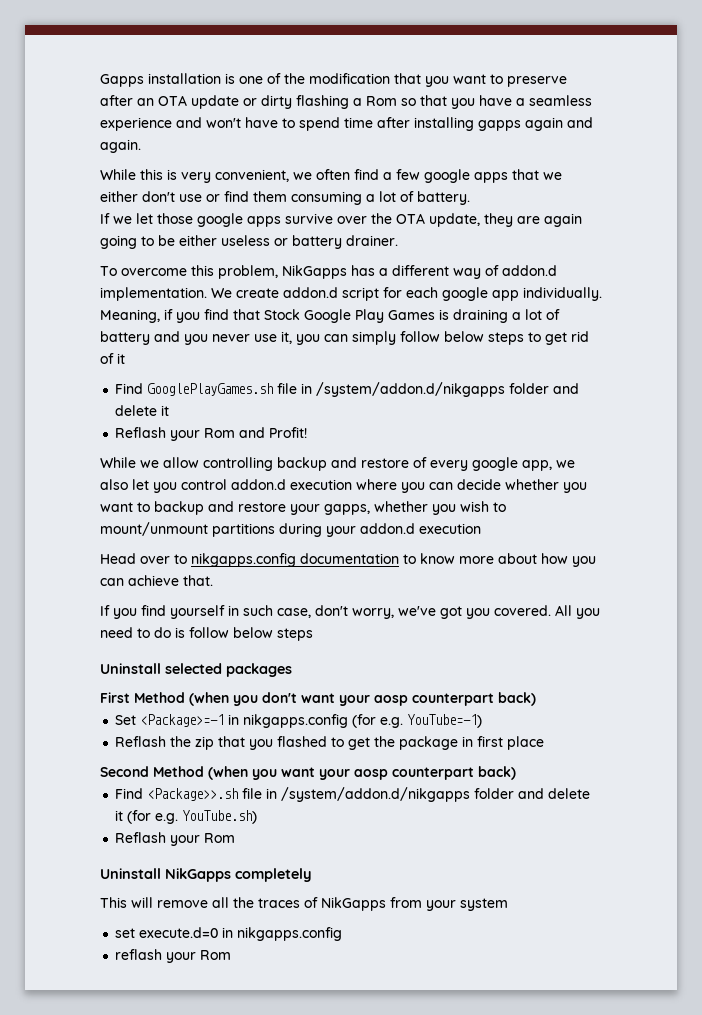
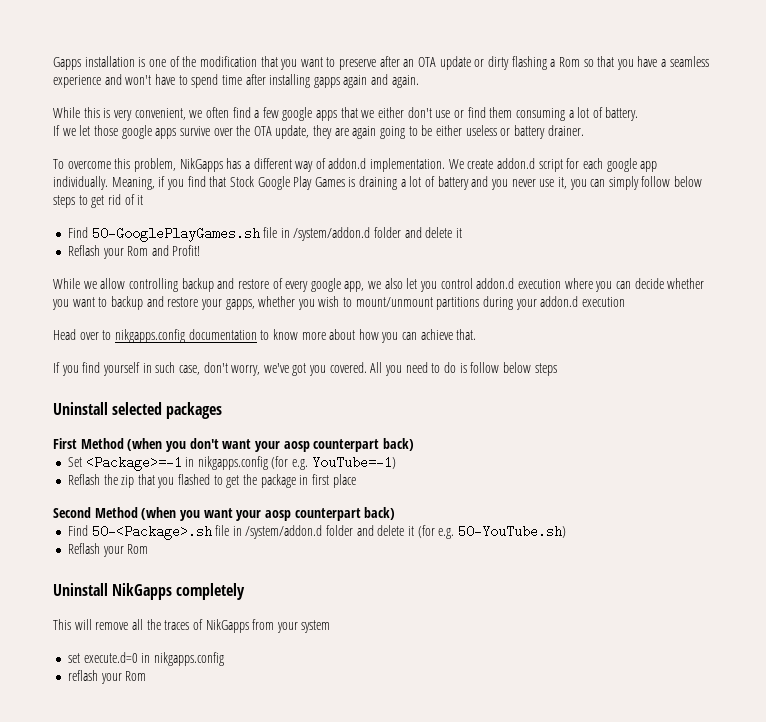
- Find GooglePlayGames.sh file in /system/addon.d/nikgapps folder and delete it
+ Find 50-GooglePlayGames.sh file in /system/addon.d folder and delete it
- Find <Package>>.sh file in /system/addon.d/nikgapps folder and delete it (for e.g. YouTube.sh)
+ Find 50-<Package>.sh file in /system/addon.d folder and delete it (for e.g. 50-YouTube.sh)

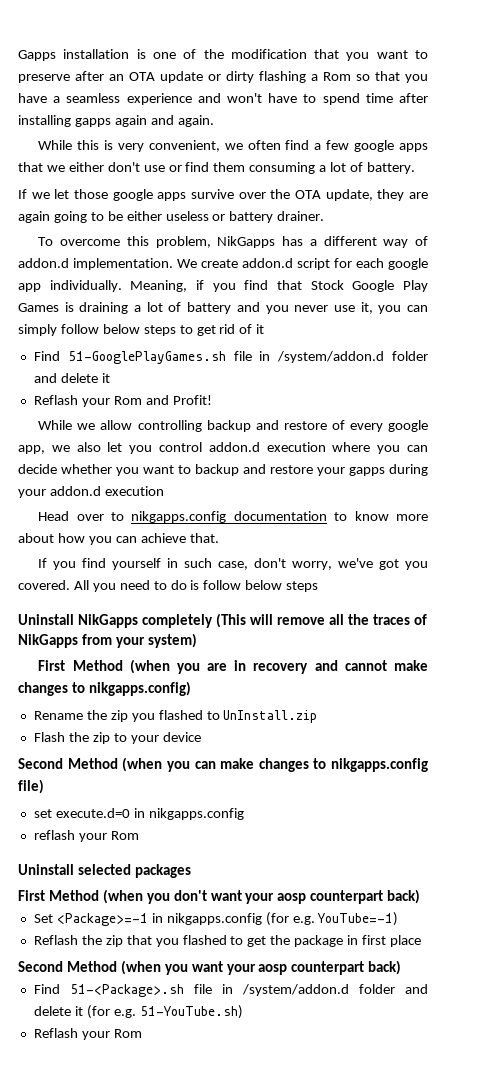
- Find 50-GooglePlayGames.sh file in /system/addon.d folder and delete it
+ Find 51-GooglePlayGames.sh file in /system/addon.d folder and delete it
- While we allow controlling backup and restore of every google app, we also let you control addon.d execution where you can decide whether you want to backup and restore your gapps, whether you wish to mount/unmount partitions during your addon.d execution
+ While we allow controlling backup and restore of every google app, we also let you control addon.d execution where you can decide whether you want to backup and restore your gapps during your addon.d execution
+ Uninstall NikGapps completely (This will remove all the traces of NikGapps from your system)
+ First Method (when you are in recovery and cannot make changes to nikgapps.config)
+ Rename the zip you flashed to UnInstall.zip
+ Flash the zip to your device
+ Second Method (when you can make changes to nikgapps.config file)
+ set execute.d=0 in nikgapps.config
+ reflash your Rom
- Find 50-<Package>.sh file in /system/addon.d folder and delete it (for e.g. 50-YouTube.sh)
+ Find 51-<Package>.sh file in /system/addon.d folder and delete it (for e.g. 51-YouTube.sh)
  Reflash your Rom
- Uninstall NikGapps completely
- This will remove all the traces of NikGapps from your system
- set execute.d=0 in nikgapps.config
- reflash your Rom

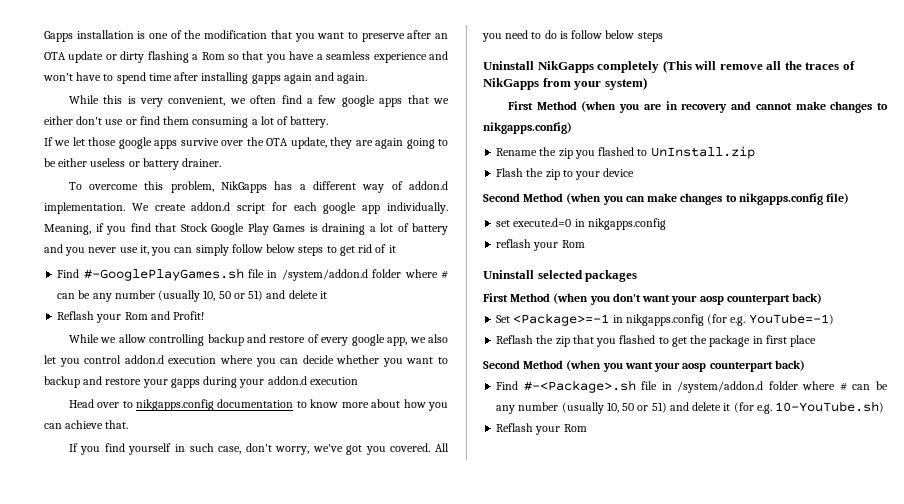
- Find 51-GooglePlayGames.sh file in /system/addon.d folder and delete it
+ Find #-GooglePlayGames.sh file in /system/addon.d folder where # can be any number (usually 10, 50 or 51) and delete it
- Find 51-<Package>.sh file in /system/addon.d folder and delete it (for e.g. 51-YouTube.sh)
+ Find #-<Package>.sh file in /system/addon.d folder where # can be any number (usually 10, 50 or 51) and delete it (for e.g. 10-YouTube.sh)

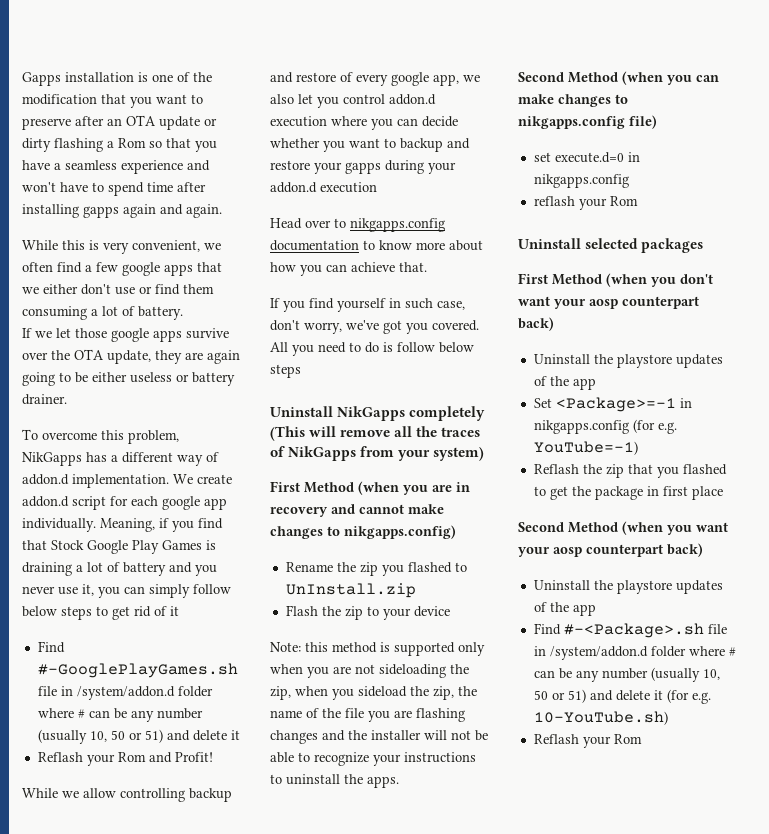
+ Note: this method is supported only when you are not sideloading the zip, when you sideload the zip, the name of the file you are flashing changes and the installer will not be able to recognize your instructions to uninstall the apps.
  First Method (when you don't want your aosp counterpart back)
+ Uninstall the playstore updates of the app
  Second Method (when you want your aosp counterpart back)
+ Uninstall the playstore updates of the app

